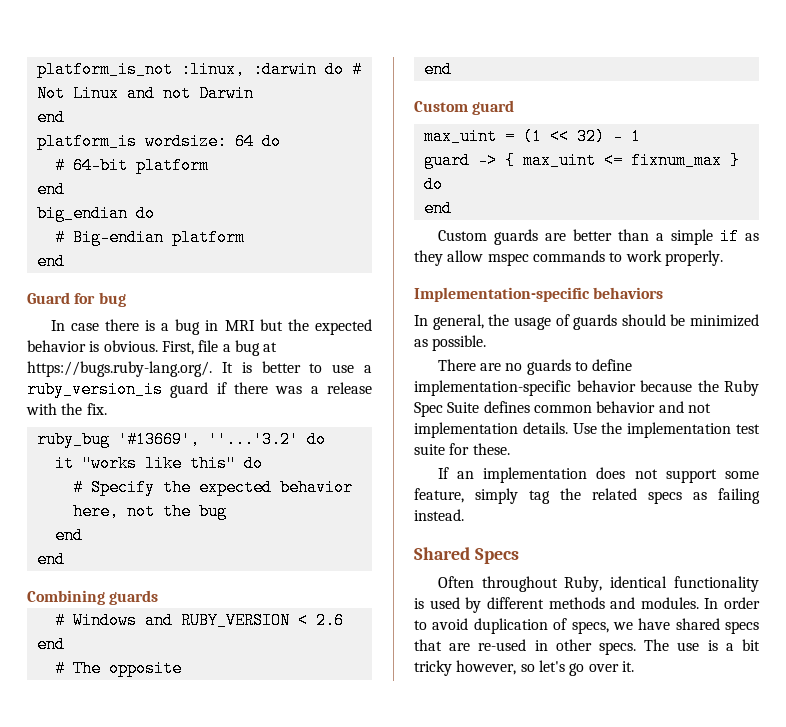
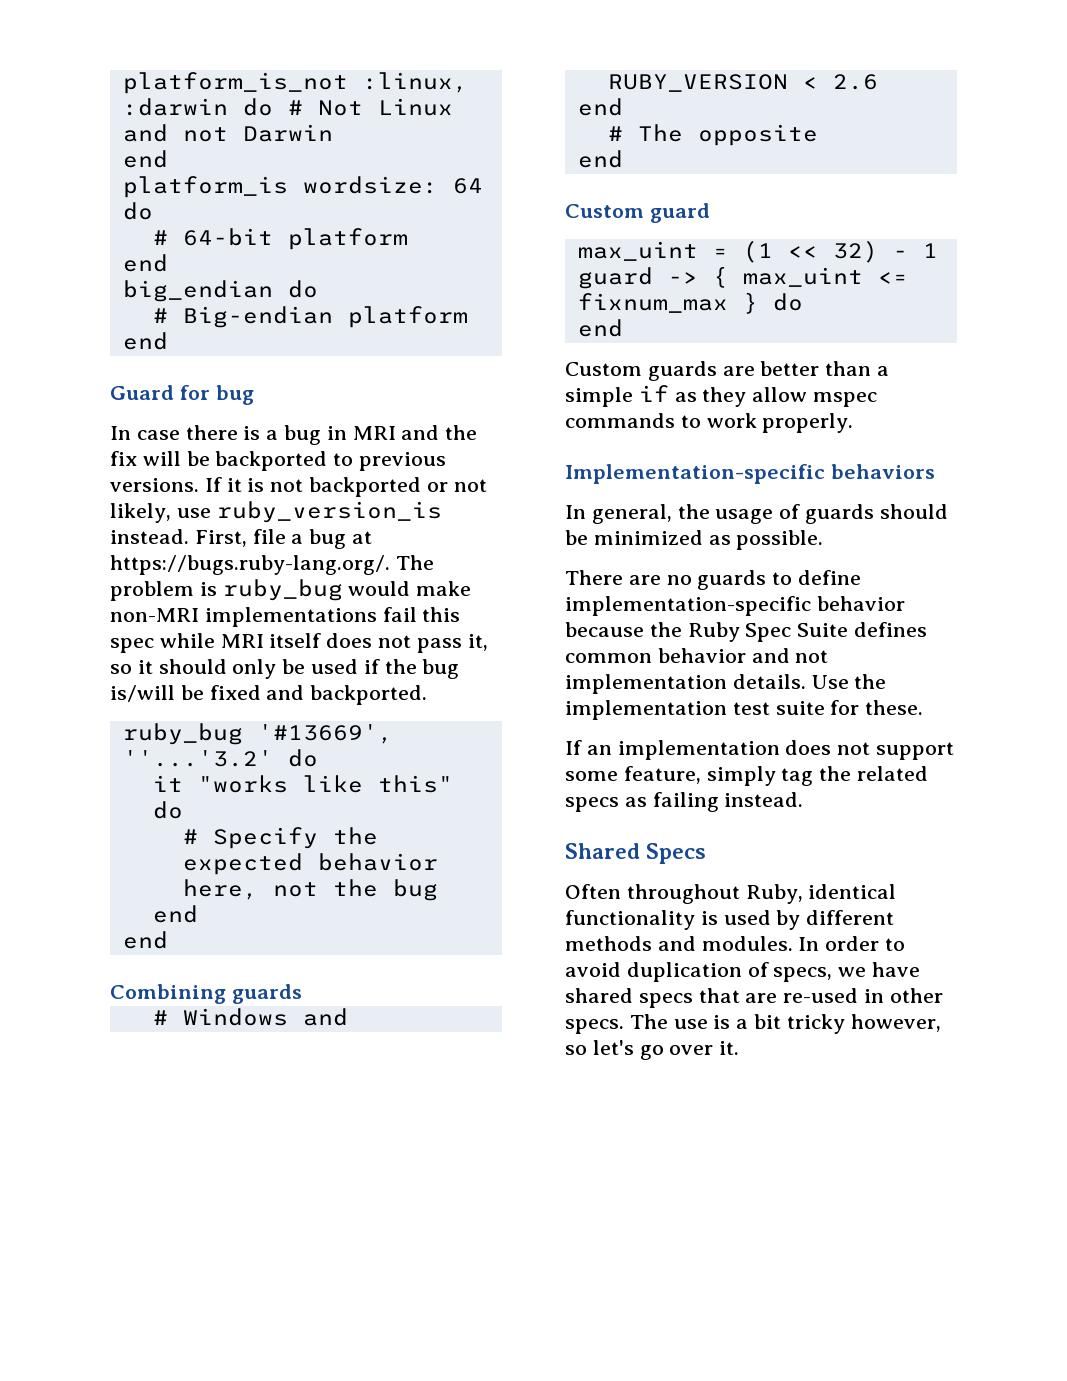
- In case there is a bug in MRI but the expected behavior is obvious.
+ In case there is a bug in MRI and the fix will be backported to previous versions. If it is not backported or not likely, use ruby_version_is instead.
- First, file a bug at https://bugs.ruby-lang.org/. It is better to use a ruby_version_is guard if there was a release with the fix.
+ First, file a bug at https://bugs.ruby-lang.org/. The problem is ruby_bug would make non-MRI implementations fail this spec while MRI itself does not pass it, so it should only be used if the bug is/will be fixed and backported.

